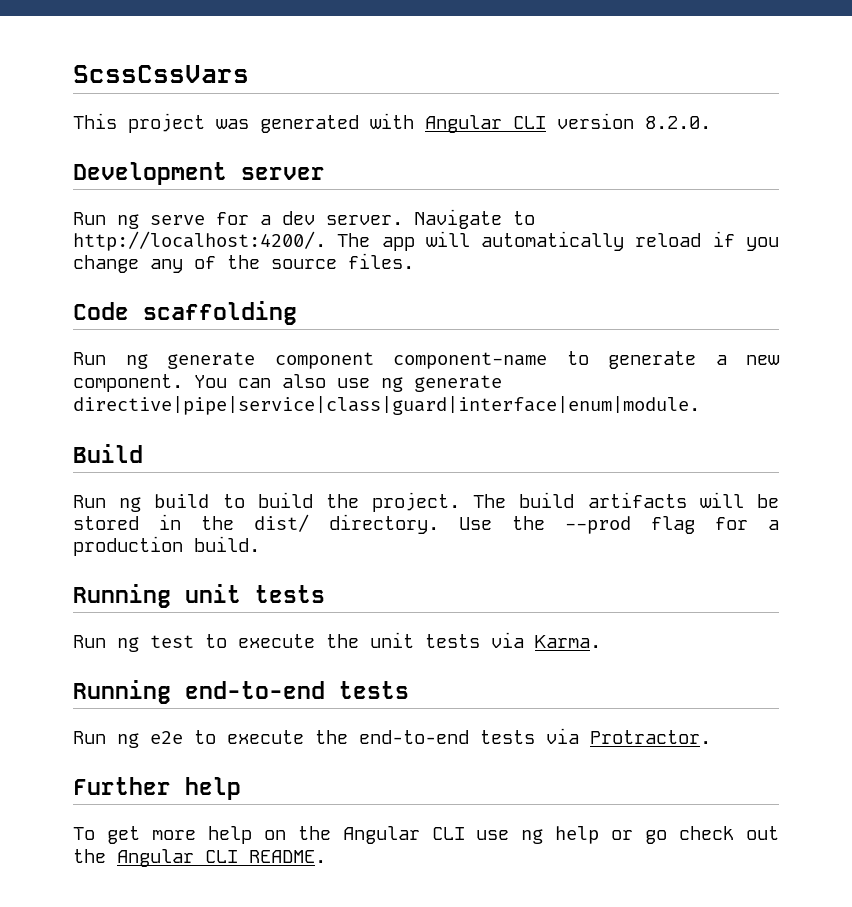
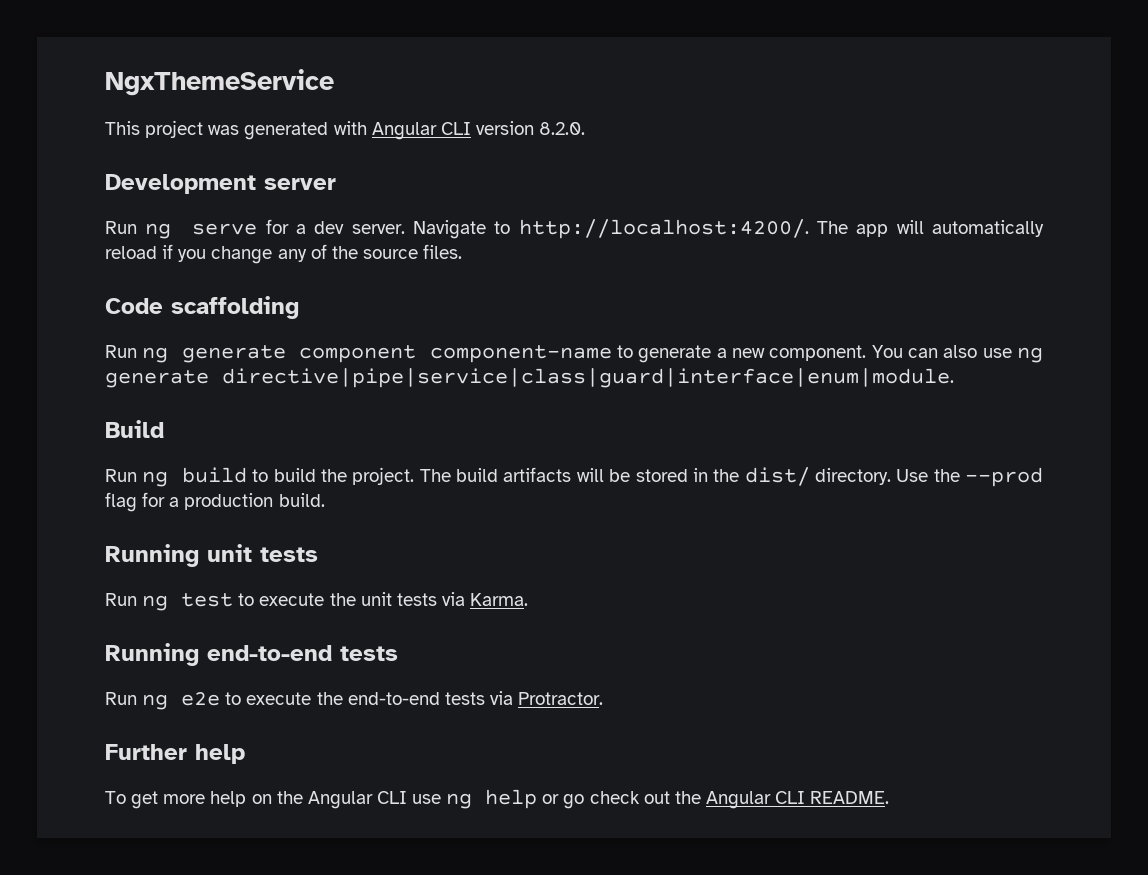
- ScssCssVars
+ NgxThemeService

